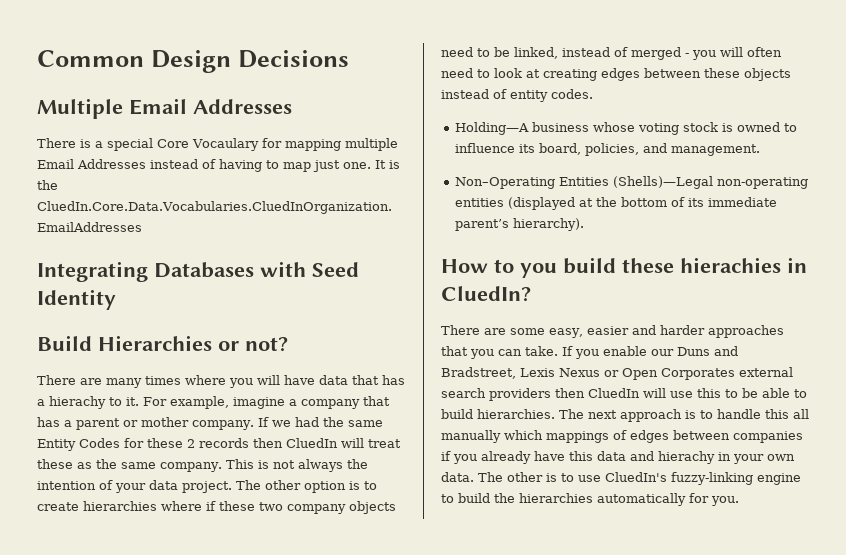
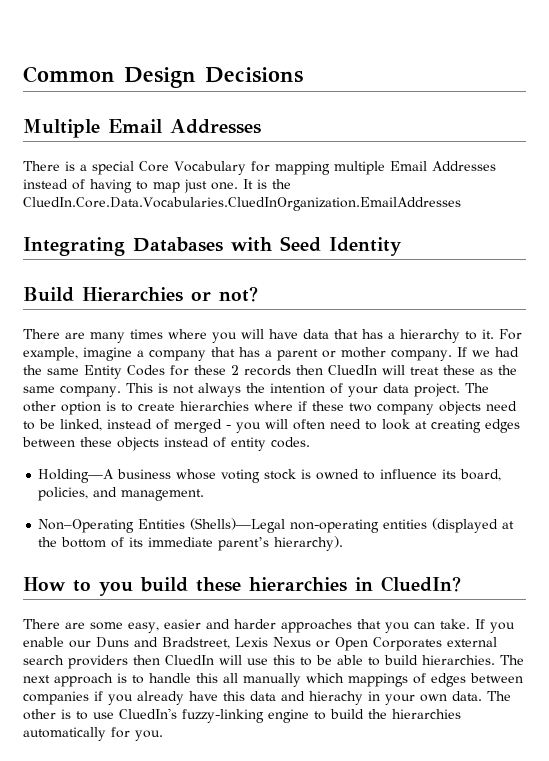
- There is a special Core Vocaulary for mapping multiple Email Addresses instead of having to map just one.
+ There is a special Core Vocabulary for mapping multiple Email Addresses instead of having to map just one.
- There are many times where you will have data that has a hierachy to it.
+ There are many times where you will have data that has a hierarchy to it.
- How to you build these hierachies in CluedIn?
+ How to you build these hierarchies in CluedIn?

